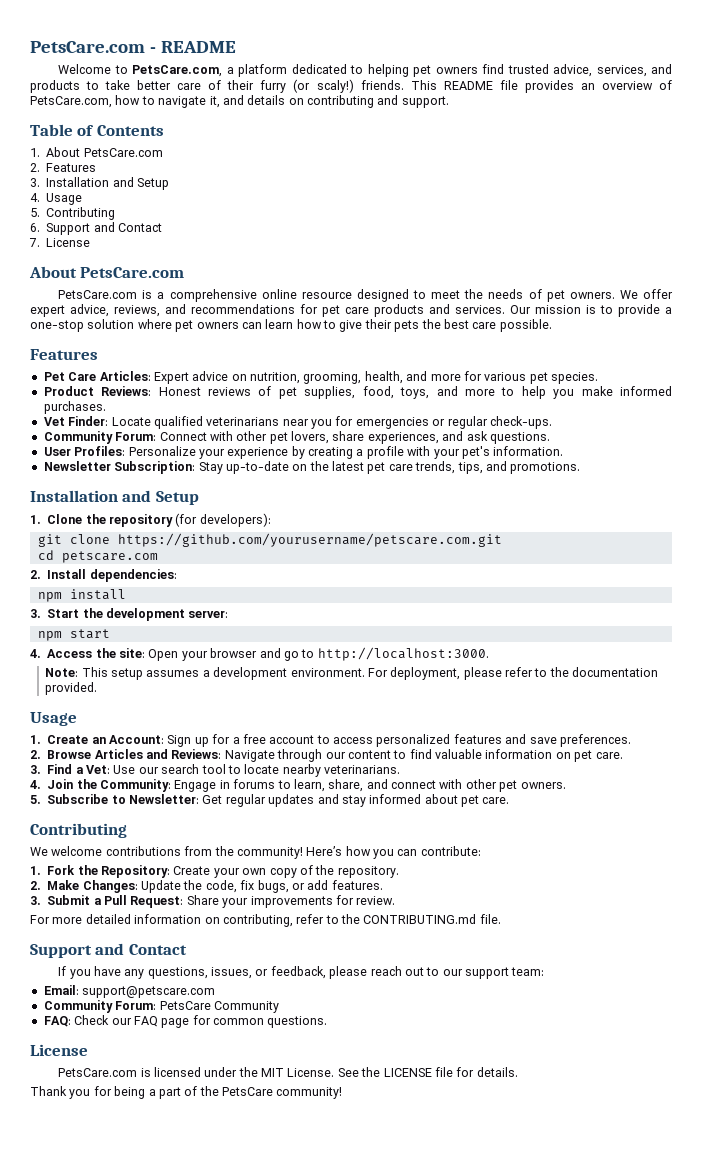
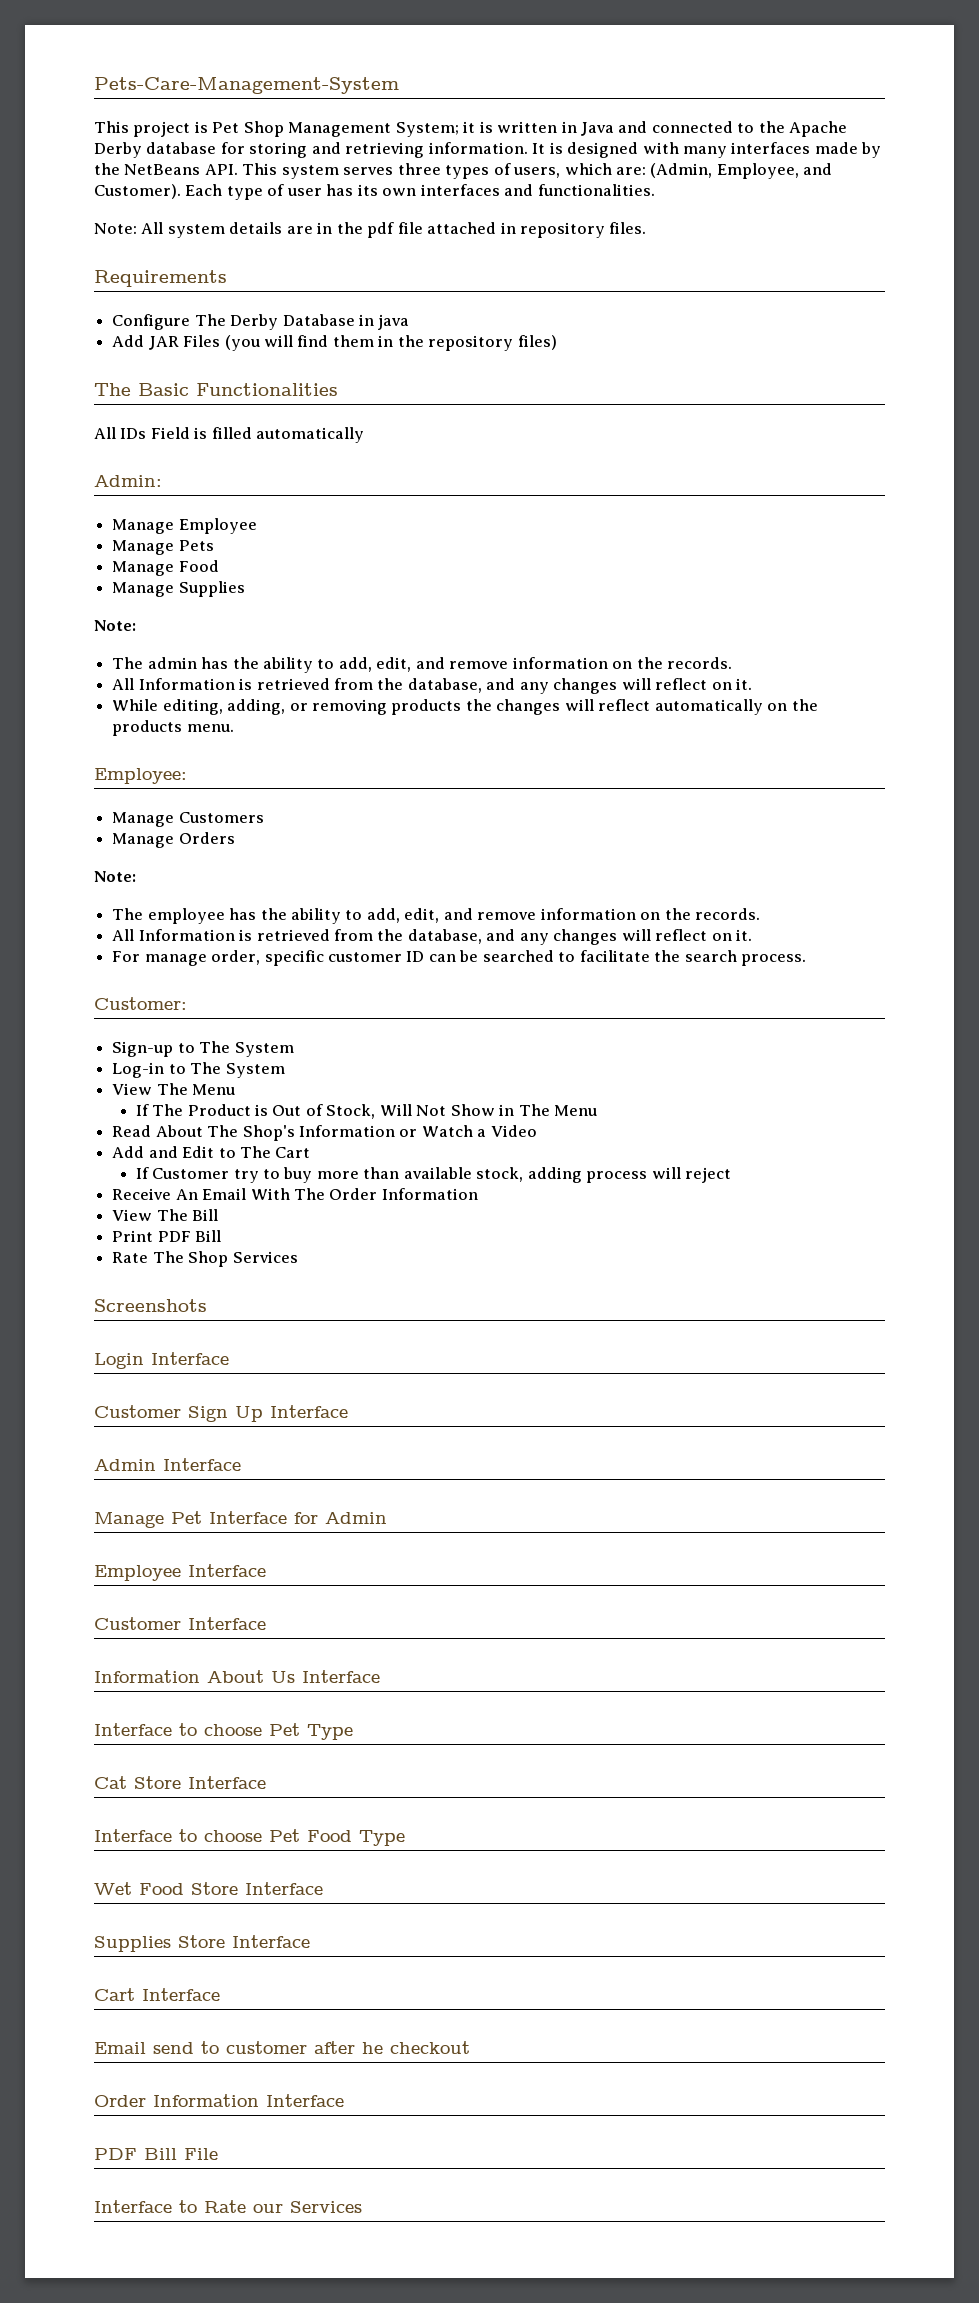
- PetsCare.com - README
- Welcome to PetsCare.com, a platform dedicated to helping pet owners find trusted advice, services, and products to take better care of their furry (or scaly!) friends. This README file provides an overview of PetsCare.com, how to navigate it, and details on contributing and support.
- Table of Contents
- 1. About PetsCare.com
- 2. Features
- 3. Installation and Setup
- 4. Usage
- 5. Contributing
- 6. Support and Contact
- 7. License
- About PetsCare.com
- PetsCare.com is a comprehensive online resource designed to meet the needs of pet owners. We offer expert advice, reviews, and recommendations for pet care products and services. Our mission is to provide a one-stop solution where pet owners can learn how to give their pets the best care possible.
- Features
- Pet Care Articles: Expert advice on nutrition, grooming, health, and more for various pet species.
- Product Reviews: Honest reviews of pet supplies, food, toys, and more to help you make informed purchases.
- Vet Finder: Locate qualified veterinarians near you for emergencies or regular check-ups.
- Community Forum: Connect with other pet lovers, share experiences, and ask questions.
- User Profiles: Personalize your experience by creating a profile with your pet's information.
- Newsletter Subscription: Stay up-to-date on the latest pet care trends, tips, and promotions.
- Installation and Setup
- 1. Clone the repository (for developers):
- git clone https://github.com/yourusername/petscare.com.git
- cd petscare.com
- 2. Install dependencies:
- npm install
- 3. Start the development server:
- npm start
- 4. Access the site: Open your browser and go to http://localhost:3000.
- Note: This setup assumes a development environment. For deployment, please refer to the documentation provided.
- Usage
- 1. Create an Account: Sign up for a free account to access personalized features and save preferences.
- 2. Browse Articles and Reviews: Navigate through our content to find valuable information on pet care.
- 3. Find a Vet: Use our search tool to locate nearby veterinarians.
- 4. Join the Community: Engage in forums to learn, share, and connect with other pet owners.
- 5. Subscribe to Newsletter: Get regular updates and stay informed about pet care.
- Contributing
- We welcome contributions from the community! Here’s how you can contribute:
- 1. Fork the Repository: Create your own copy of the repository.
- 2. Make Changes: Update the code, fix bugs, or add features.
- 3. Submit a Pull Request: Share your improvements for review.
- For more detailed information on contributing, refer to the CONTRIBUTING.md file.
- Support and Contact
- If you have any questions, issues, or feedback, please reach out to our support team:
- Email: support@petscare.com
- Community Forum: PetsCare Community
- FAQ: Check our FAQ page for common questions.
- License
- PetsCare.com is licensed under the MIT License. See the LICENSE file for details.
- Thank you for being a part of the PetsCare community!
+ Pets-Care-Management-System
+ This project is Pet Shop Management System; it is written in Java and connected to the Apache Derby database for storing and retrieving information. It is designed with many interfaces made by the NetBeans API. This system serves three types of users, which are: (Admin, Employee, and Customer). Each type of user has its own interfaces and functionalities.
+ Note: All system details are in the pdf file attached in repository files.
+ Requirements
+ Configure The Derby Database in java
+ Add JAR Files (you will find them in the repository files)
+ The Basic Functionalities
+ All IDs Field is filled automatically
+ Admin:
+ Manage Employee
+ Manage Pets
+ Manage Food
+ Manage Supplies
+ Note:
+ The admin has the ability to add, edit, and remove information on the records.
+ All Information is retrieved from the database, and any changes will reflect on it.
+ While editing, adding, or removing products the changes will reflect automatically on the products menu.
+ Employee:
+ Manage Customers
+ Manage Orders
+ Note:
+ The employee has the ability to add, edit, and remove information on the records.
+ All Information is retrieved from the database, and any changes will reflect on it.
+ For manage order, specific customer ID can be searched to facilitate the search process.
+ Customer:
+ Sign-up to The System
+ Log-in to The System
+ View The Menu
+ If The Product is Out of Stock, Will Not Show in The Menu
+ Read About The Shop's Information or Watch a Video
+ Add and Edit to The Cart
+ If Customer try to buy more than available stock, adding process will reject
+ Receive An Email With The Order Information
+ View The Bill
+ Print PDF Bill
+ Rate The Shop Services
+ Screenshots
+ Login Interface
+ Customer Sign Up Interface
+ Admin Interface
+ Manage Pet Interface for Admin
+ Employee Interface
+ Customer Interface
+ Information About Us Interface
+ Interface to choose Pet Type
+ Cat Store Interface
+ Interface to choose Pet Food Type
+ Wet Food Store Interface
+ Supplies Store Interface
+ Cart Interface
+ Email send to customer after he checkout
+ Order Information Interface
+ PDF Bill File
+ Interface to Rate our Services

